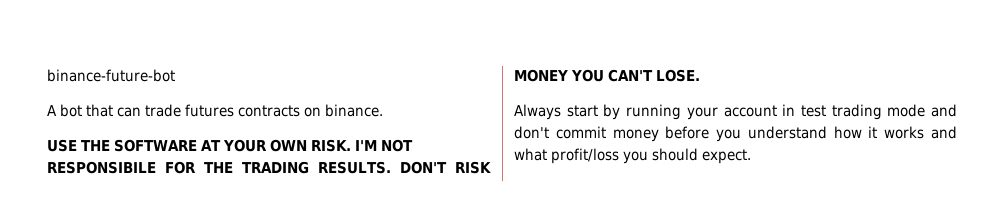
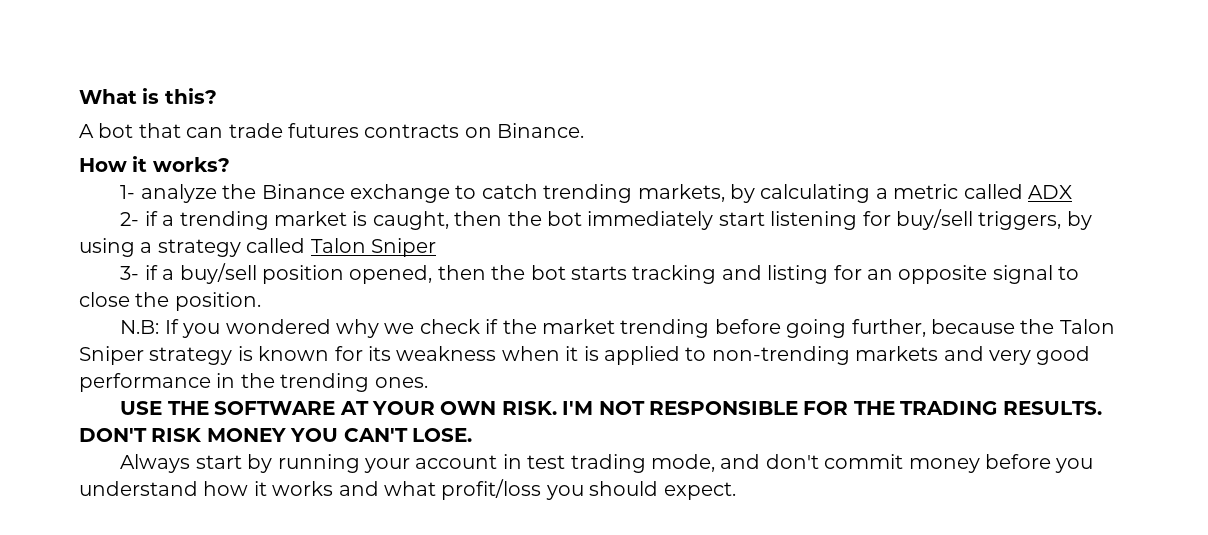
- binance-future-bot
+ What is this?
- A bot that can trade futures contracts on binance.
+ A bot that can trade futures contracts on Binance.
+ How it works?
+ 1- analyze the Binance exchange to catch trending markets, by calculating a metric called ADX
+ 2- if a trending market is caught, then the bot immediately start listening for buy/sell triggers, by using a strategy called Talon Sniper
+ 3- if a buy/sell position opened, then the bot starts tracking and listing for an opposite signal to close the position.
+ N.B: If you wondered why we check if the market trending before going further, because the Talon Sniper strategy is known for its weakness when it is applied to non-trending markets and very good performance in the trending ones.
- I'M NOT RESPONSIBILE FOR THE TRADING RESULTS.
+ I'M NOT RESPONSIBLE FOR THE TRADING RESULTS.
- Always start by running your account in test trading mode and don't commit money before you understand how it works and what profit/loss you should expect.
+ Always start by running your account in test trading mode, and don't commit money before you understand how it works and what profit/loss you should expect.

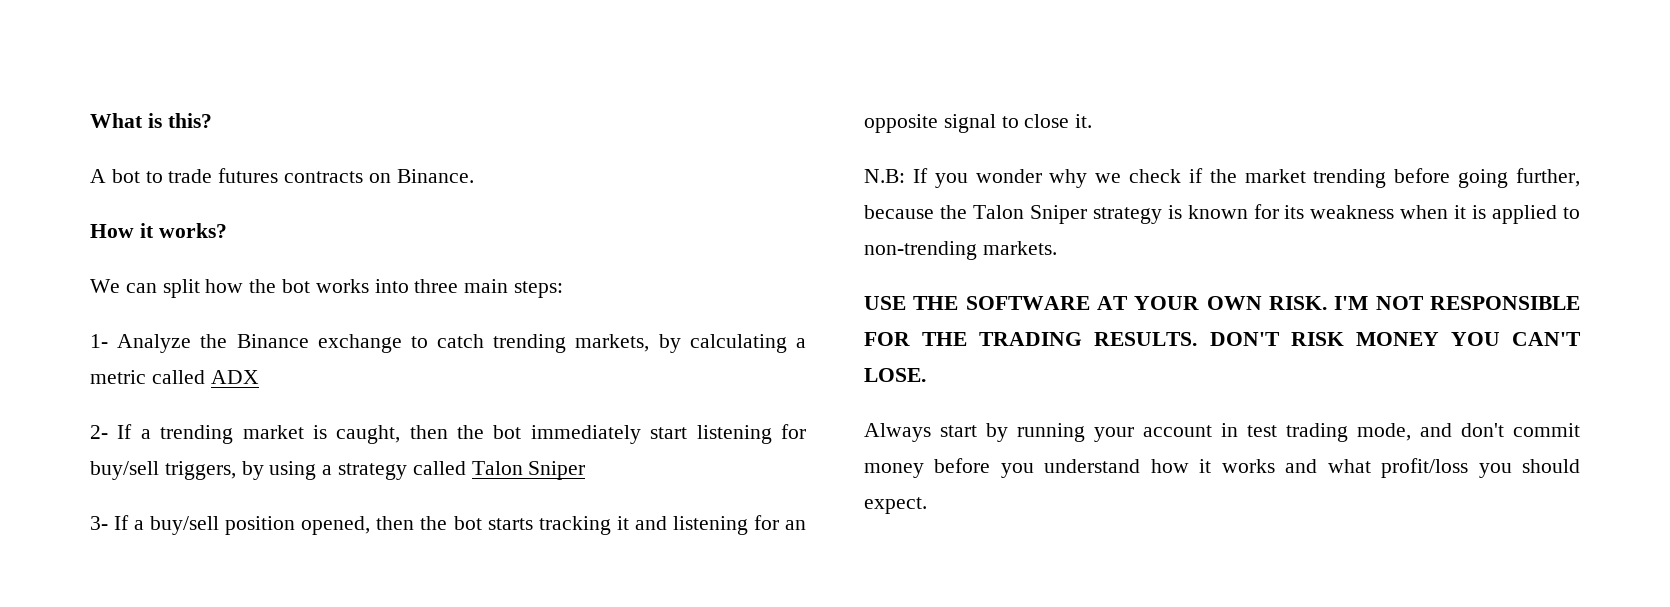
- A bot that can trade futures contracts on Binance.
+ A bot to trade futures contracts on Binance.
+ We can split how the bot works into three main steps:
- 1- analyze the Binance exchange to catch trending markets, by calculating a metric called ADX
+ 1- Analyze the Binance exchange to catch trending markets, by calculating a metric called ADX
- 2- if a trending market is caught, then the bot immediately start listening for buy/sell triggers, by using a strategy called Talon Sniper
+ 2- If a trending market is caught, then the bot immediately start listening for buy/sell triggers, by using a strategy called Talon Sniper
- 3- if a buy/sell position opened, then the bot starts tracking and listing for an opposite signal to close the position.
+ 3- If a buy/sell position opened, then the bot starts tracking it and listening for an opposite signal to close it.
- N.B: If you wondered why we check if the market trending before going further, because the Talon Sniper strategy is known for its weakness when it is applied to non-trending markets and very good performance in the trending ones.
+ N.B: If you wonder why we check if the market trending before going further, because the Talon Sniper strategy is known for its weakness when it is applied to non-trending markets.

